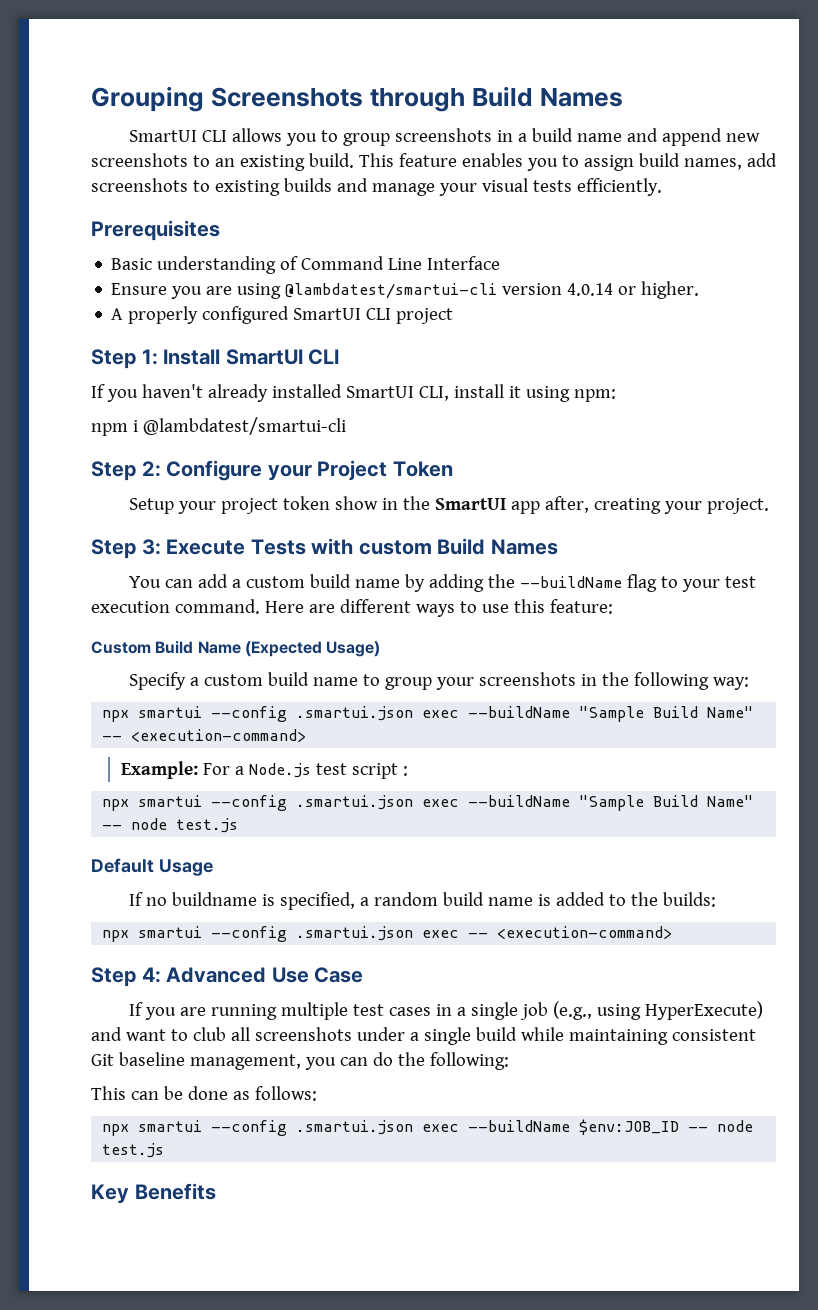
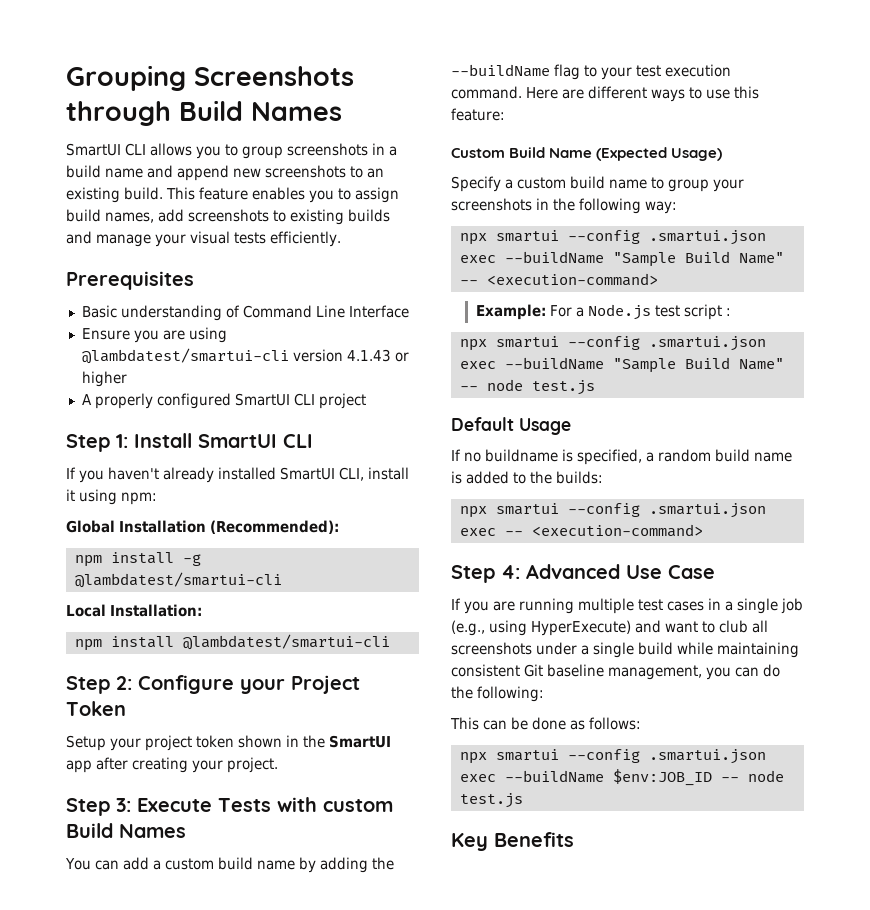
- Ensure you are using @lambdatest/smartui-cli version 4.0.14 or higher.
+ Ensure you are using @lambdatest/smartui-cli version 4.1.43 or higher
- npm i @lambdatest/smartui-cli
+ Global Installation (Recommended):
+ npm install -g @lambdatest/smartui-cli
+ Local Installation:
+ npm install @lambdatest/smartui-cli
- Setup your project token show in the SmartUI app after, creating your project.
+ Setup your project token shown in the SmartUI app after creating your project.

